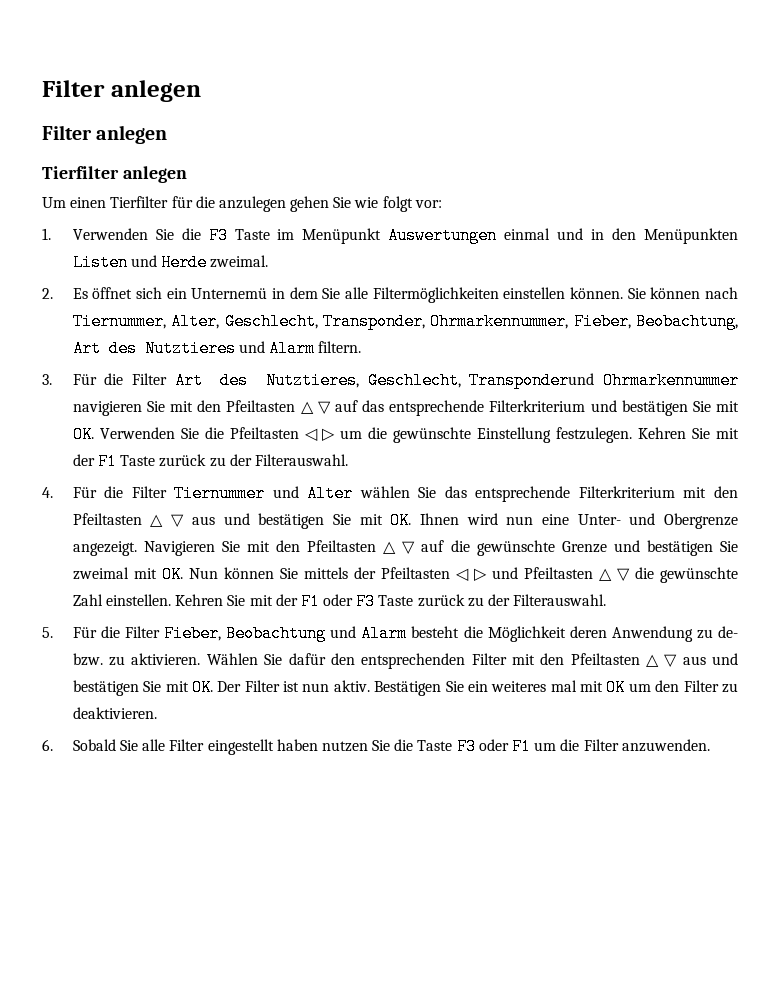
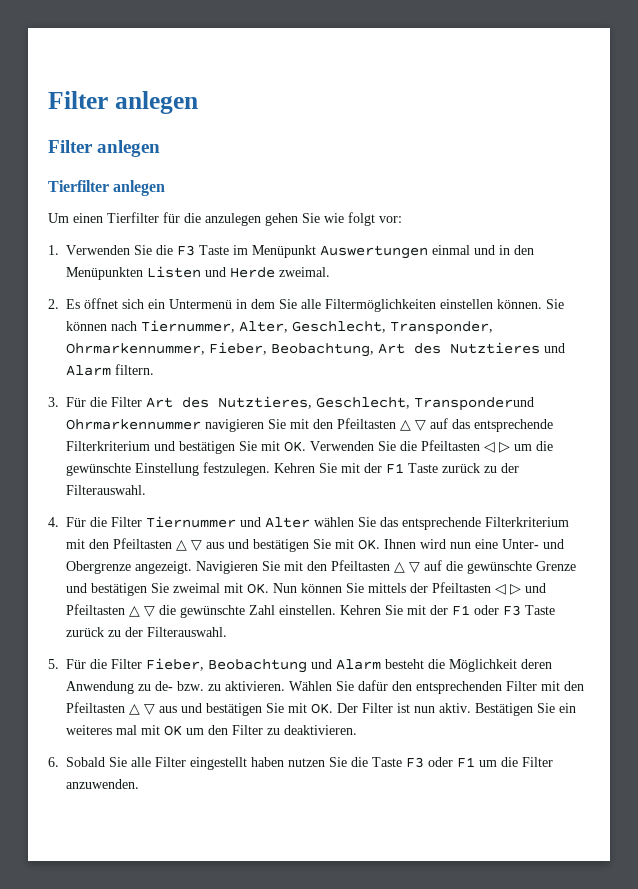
- 2. Es öffnet sich ein Unternemü in dem Sie alle Filtermöglichkeiten einstellen können.
+ 2. Es öffnet sich ein Untermenü in dem Sie alle Filtermöglichkeiten einstellen können.

